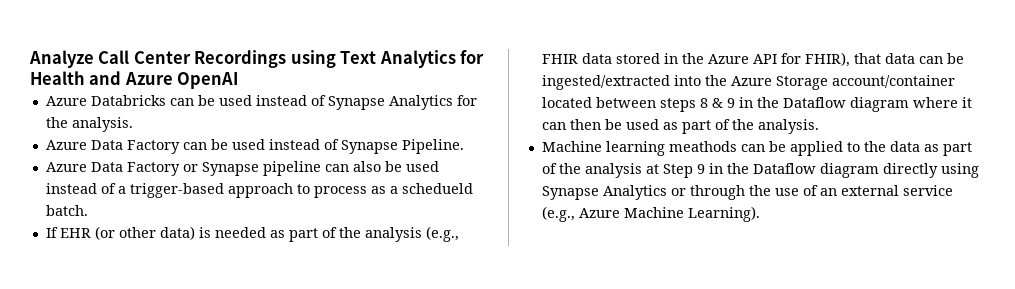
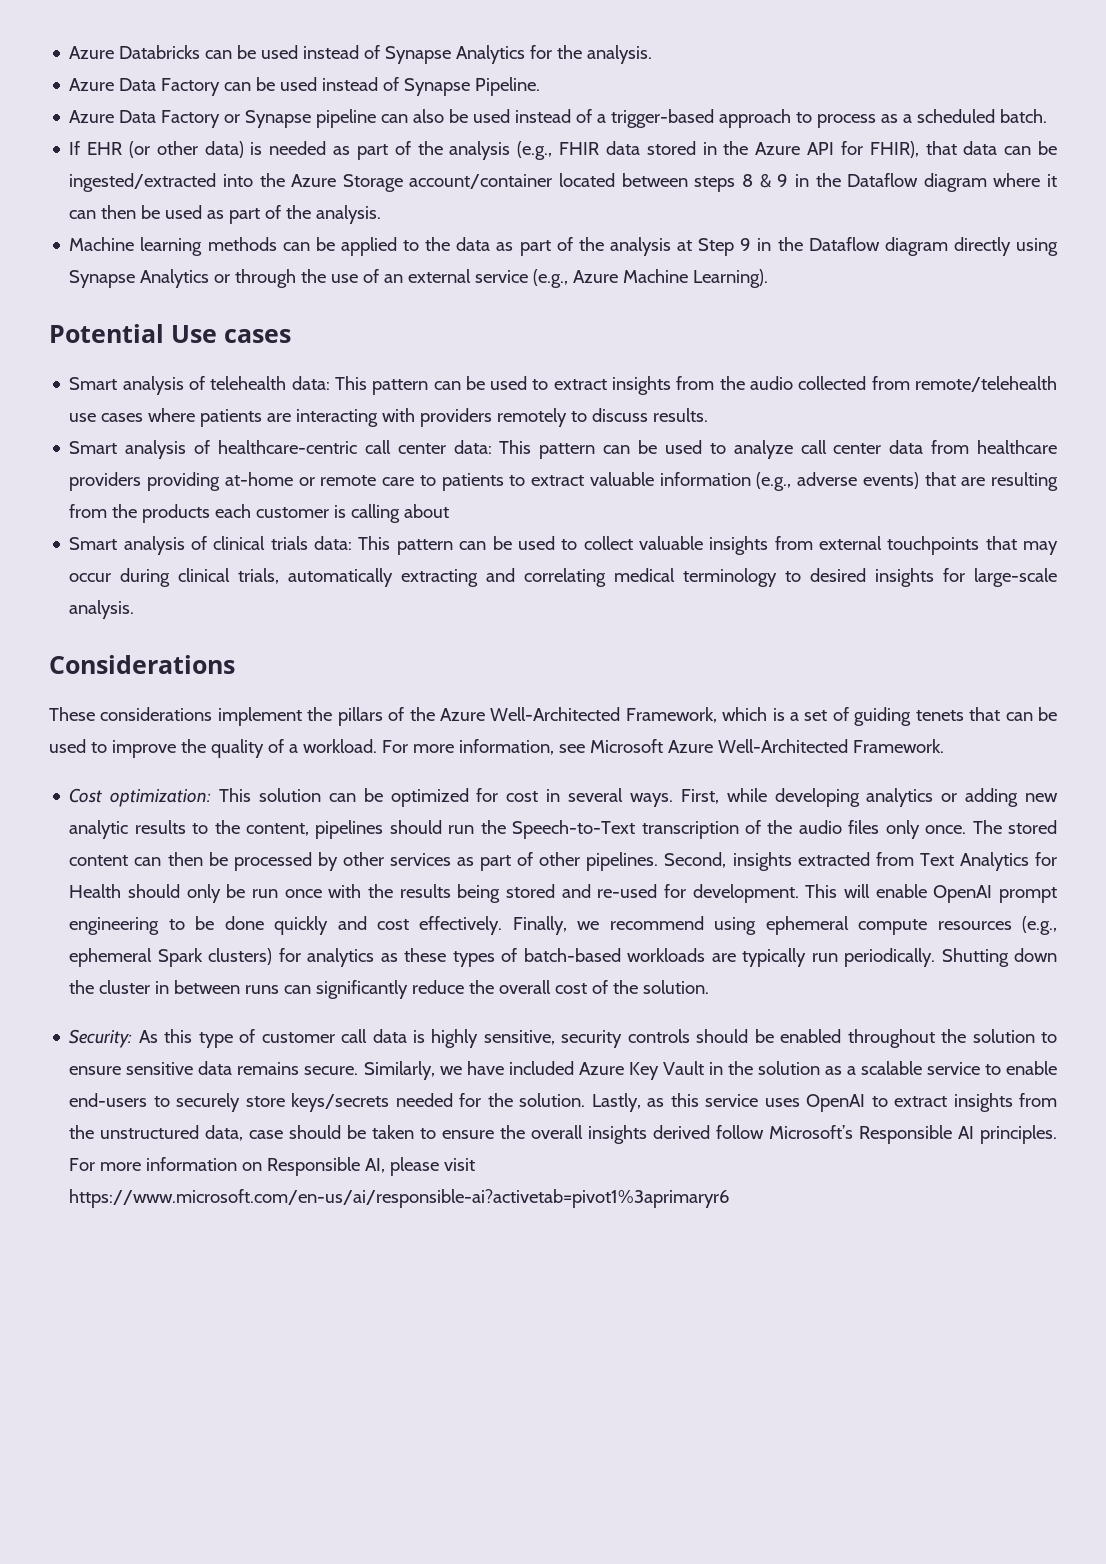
- Analyze Call Center Recordings using Text Analytics for Health and Azure OpenAI
- Azure Data Factory or Synapse pipeline can also be used instead of a trigger-based approach to process as a schedueld batch.
+ Azure Data Factory or Synapse pipeline can also be used instead of a trigger-based approach to process as a scheduled batch.
- Machine learning meathods can be applied to the data as part of the analysis at Step 9 in the Dataflow diagram directly using Synapse Analytics or through the use of an external service (e.g., Azure Machine Learning).
+ Machine learning methods can be applied to the data as part of the analysis at Step 9 in the Dataflow diagram directly using Synapse Analytics or through the use of an external service (e.g., Azure Machine Learning).
+ Potential Use cases
+ Smart analysis of telehealth data: This pattern can be used to extract insights from the audio collected from remote/telehealth use cases where patients are interacting with providers remotely to discuss results.
+ Smart analysis of healthcare-centric call center data: This pattern can be used to analyze call center data from healthcare providers providing at-home or remote care to patients to extract valuable information (e.g., adverse events) that are resulting from the products each customer is calling about
+ Smart analysis of clinical trials data: This pattern can be used to collect valuable insights from external touchpoints that may occur during clinical trials, automatically extracting and correlating medical terminology to desired insights for large-scale analysis.
+ Considerations
+ These considerations implement the pillars of the Azure Well-Architected Framework, which is a set of guiding tenets that can be used to improve the quality of a workload. For more information, see Microsoft Azure Well-Architected Framework.
+ Cost optimization: This solution can be optimized for cost in several ways. First, while developing analytics or adding new analytic results to the content, pipelines should run the Speech-to-Text transcription of the audio files only once. The stored content can then be processed by other services as part of other pipelines. Second, insights extracted from Text Analytics for Health should only be run once with the results being stored and re-used for development. This will enable OpenAI prompt engineering to be done quickly and cost effectively. Finally, we recommend using ephemeral compute resources (e.g., ephemeral Spark clusters) for analytics as these types of batch-based workloads are typically run periodically. Shutting down the cluster in between runs can significantly reduce the overall cost of the solution.
+ Security: As this type of customer call data is highly sensitive, security controls should be enabled throughout the solution to ensure sensitive data remains secure. Similarly, we have included Azure Key Vault in the solution as a scalable service to enable end-users to securely store keys/secrets needed for the solution. Lastly, as this service uses OpenAI to extract insights from the unstructured data, case should be taken to ensure the overall insights derived follow Microsoft’s Responsible AI principles. For more information on Responsible AI, please visit https://www.microsoft.com/en-us/ai/responsible-ai?activetab=pivot1%3aprimaryr6

